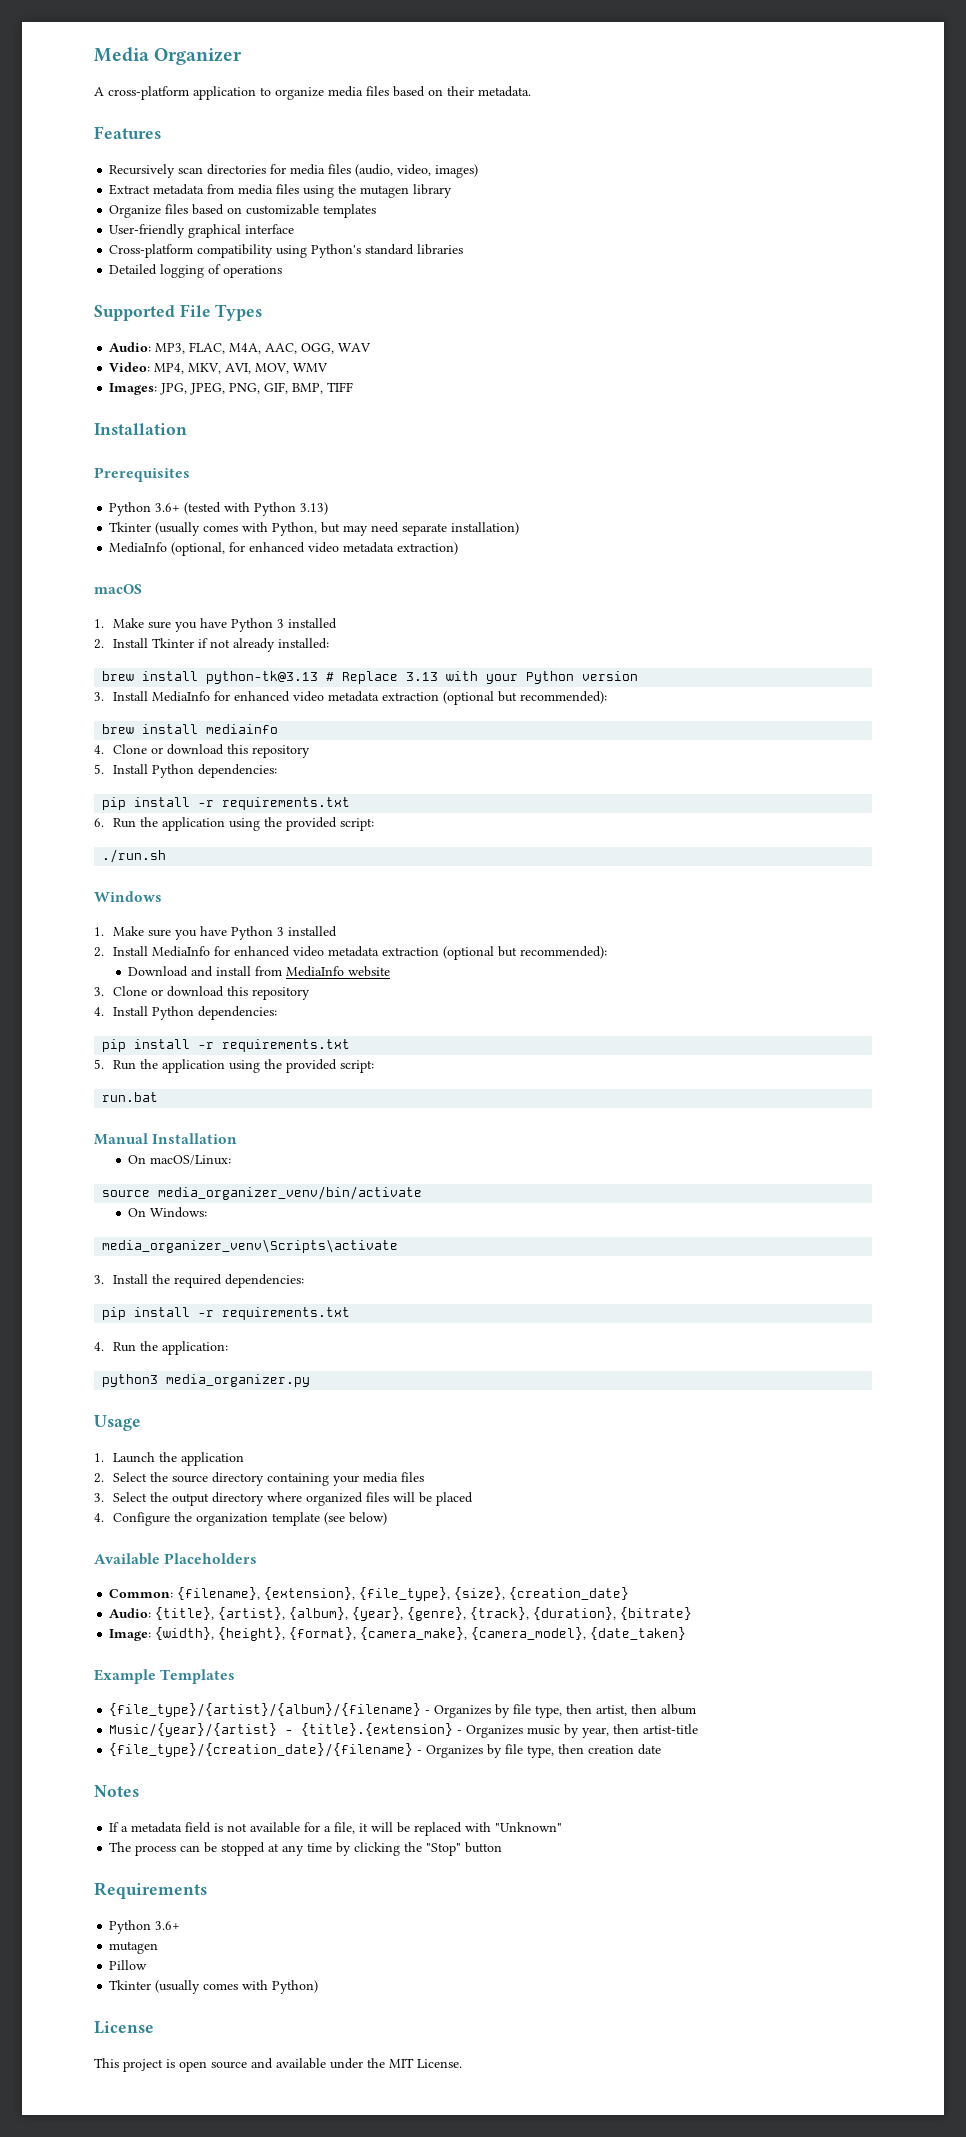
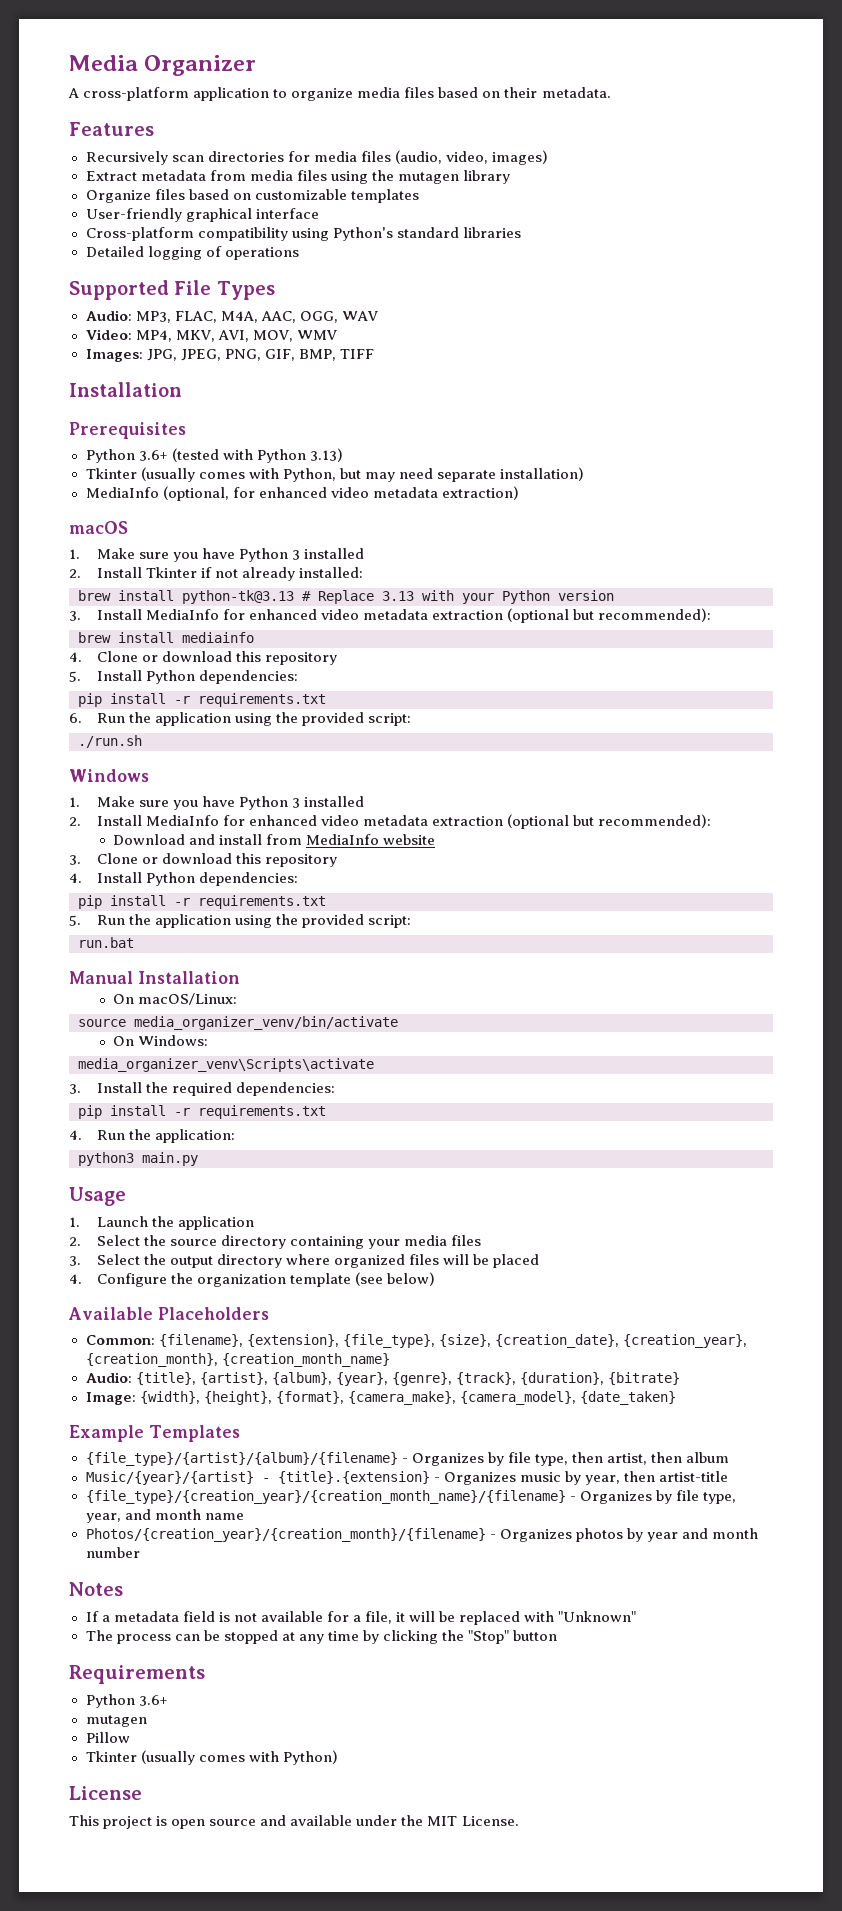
- python3 media_organizer.py
+ python3 main.py
- Common: {filename}, {extension}, {file_type}, {size}, {creation_date}
+ Common: {filename}, {extension}, {file_type}, {size}, {creation_date}, {creation_year}, {creation_month}, {creation_month_name}
- {file_type}/{creation_date}/{filename} - Organizes by file type, then creation date
+ {file_type}/{creation_year}/{creation_month_name}/{filename} - Organizes by file type, year, and month name
+ Photos/{creation_year}/{creation_month}/{filename} - Organizes photos by year and month number

